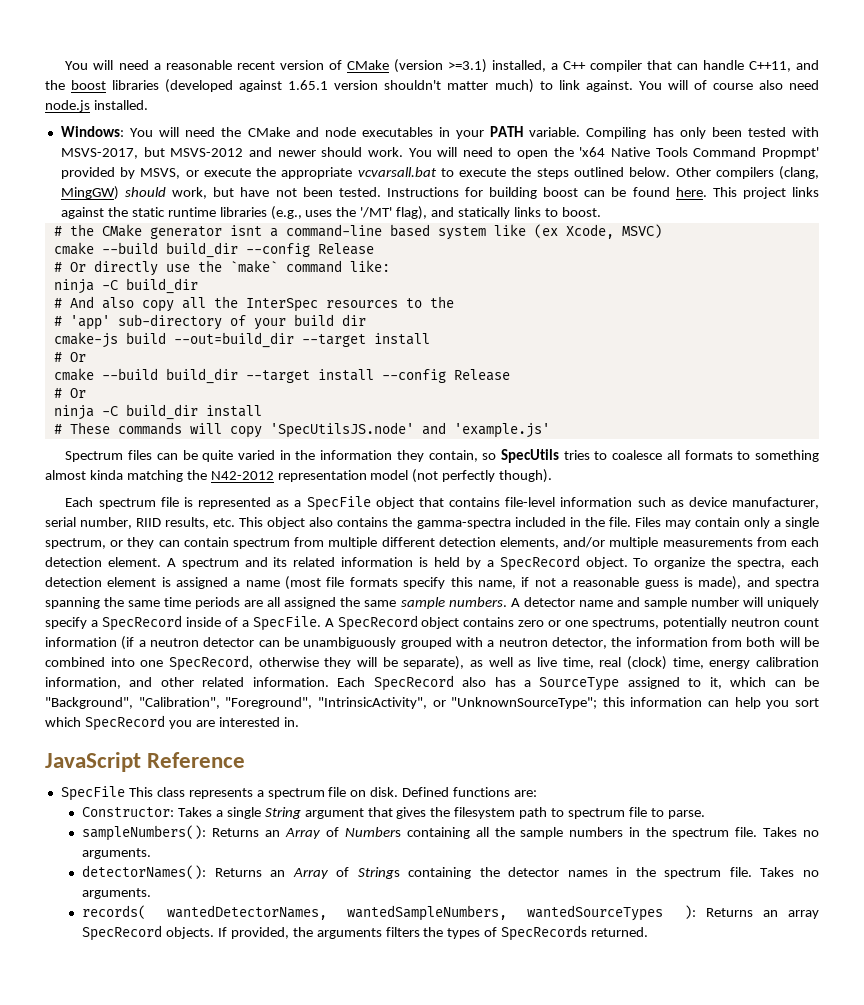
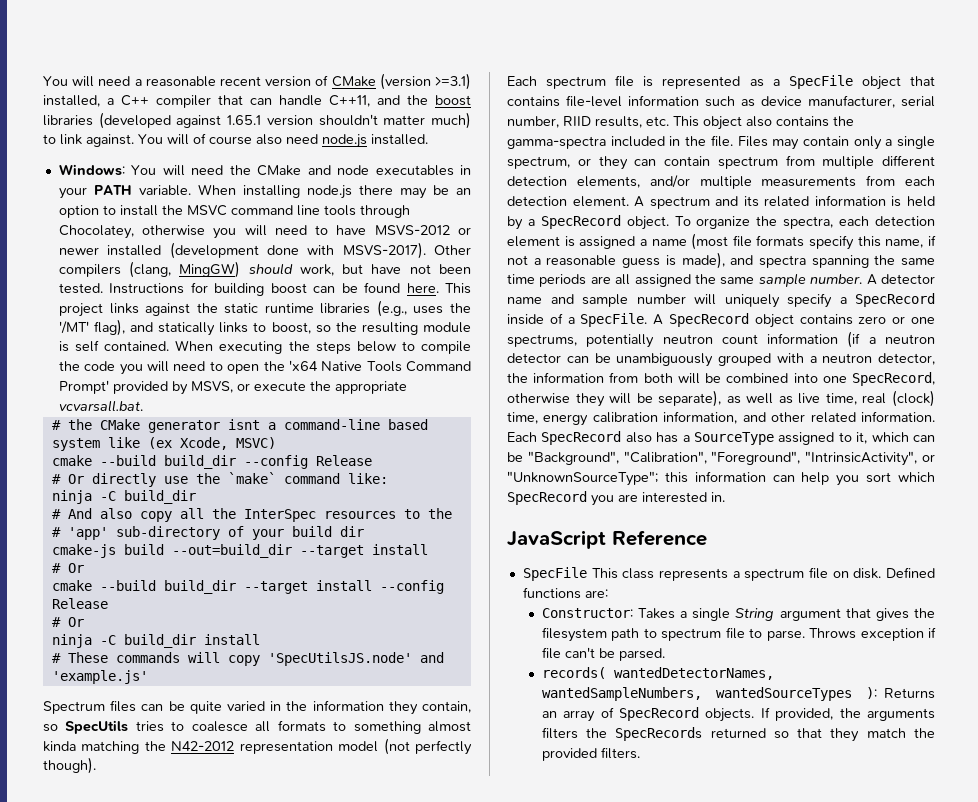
- Compiling has only been tested with MSVS-2017, but MSVS-2012 and newer should work. You will need to open the 'x64 Native Tools Command Propmpt' provided by MSVS, or execute the appropriate vcvarsall.bat to execute the steps outlined below.
+ When installing node.js there may be an option to install the MSVC command line tools through Chocolatey, otherwise you will need to have MSVS-2012 or newer installed (development done with MSVS-2017).
- This project links against the static runtime libraries (e.g., uses the '/MT' flag), and statically links to boost.
+ This project links against the static runtime libraries (e.g., uses the '/MT' flag), and statically links to boost, so the resulting module is self contained. When executing the steps below to compile the code you will need to open the 'x64 Native Tools Command Prompt' provided by MSVS, or execute the appropriate vcvarsall.bat.
- To organize the spectra, each detection element is assigned a name (most file formats specify this name, if not a reasonable guess is made), and spectra spanning the same time periods are all assigned the same sample numbers.
+ To organize the spectra, each detection element is assigned a name (most file formats specify this name, if not a reasonable guess is made), and spectra spanning the same time periods are all assigned the same sample number.
- Constructor: Takes a single String argument that gives the filesystem path to spectrum file to parse.
- sampleNumbers(): Returns an Array of Numbers containing all the sample numbers in the spectrum file. Takes no arguments.
- detectorNames(): Returns an Array of Strings containing the detector names in the spectrum file. Takes no arguments.
+ Constructor: Takes a single String argument that gives the filesystem path to spectrum file to parse. Throws exception if file can't be parsed.
- records( wantedDetectorNames, wantedSampleNumbers, wantedSourceTypes ): Returns an array SpecRecord objects.
+ records( wantedDetectorNames, wantedSampleNumbers, wantedSourceTypes ): Returns an array of SpecRecord objects.
- If provided, the arguments filters the types of SpecRecords returned.
+ If provided, the arguments filters the SpecRecords returned so that they match the provided filters.

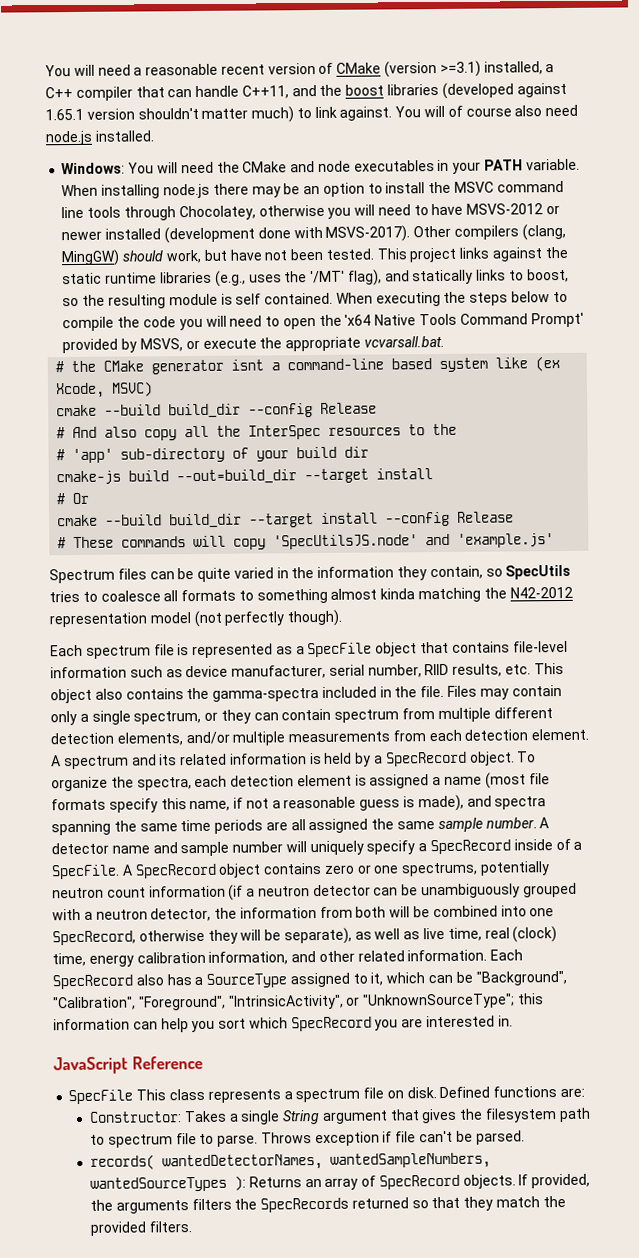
- Instructions for building boost can be found here.
- # Or directly use the `make` command like:
- ninja -C build_dir
  cmake --build build_dir --target install --config Release
- # Or
- ninja -C build_dir install

